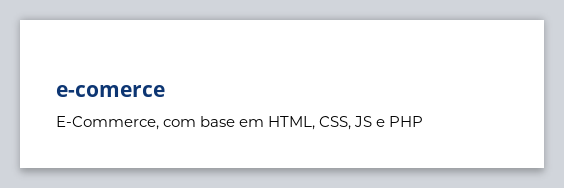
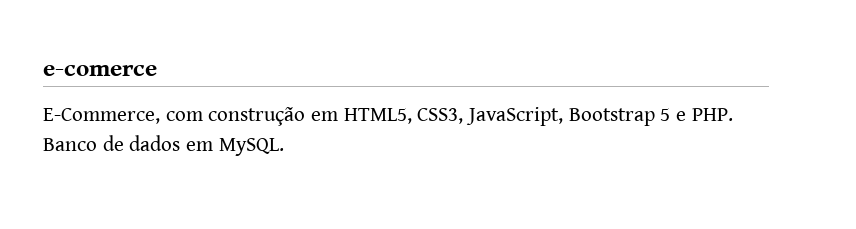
- E-Commerce, com base em HTML, CSS, JS e PHP
+ E-Commerce, com construção em HTML5, CSS3, JavaScript, Bootstrap 5 e PHP. Banco de dados em MySQL.

